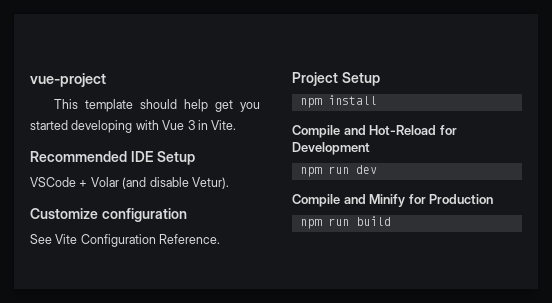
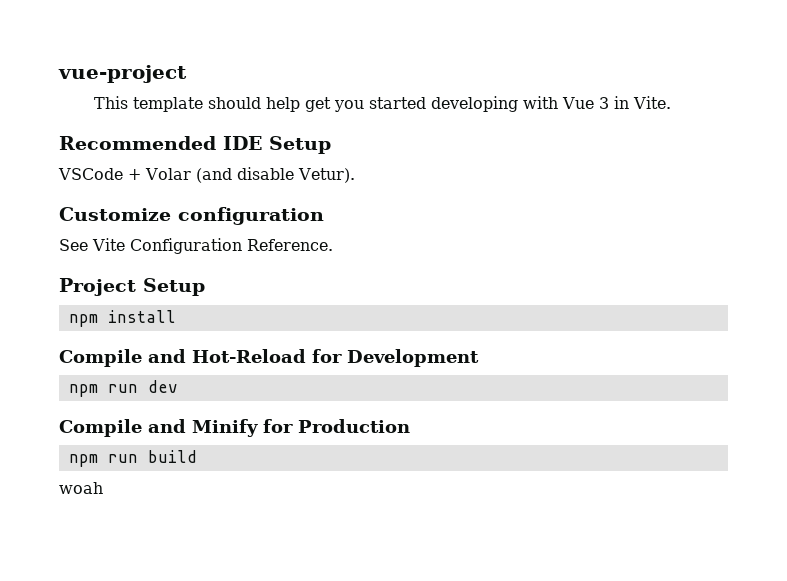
+ woah

